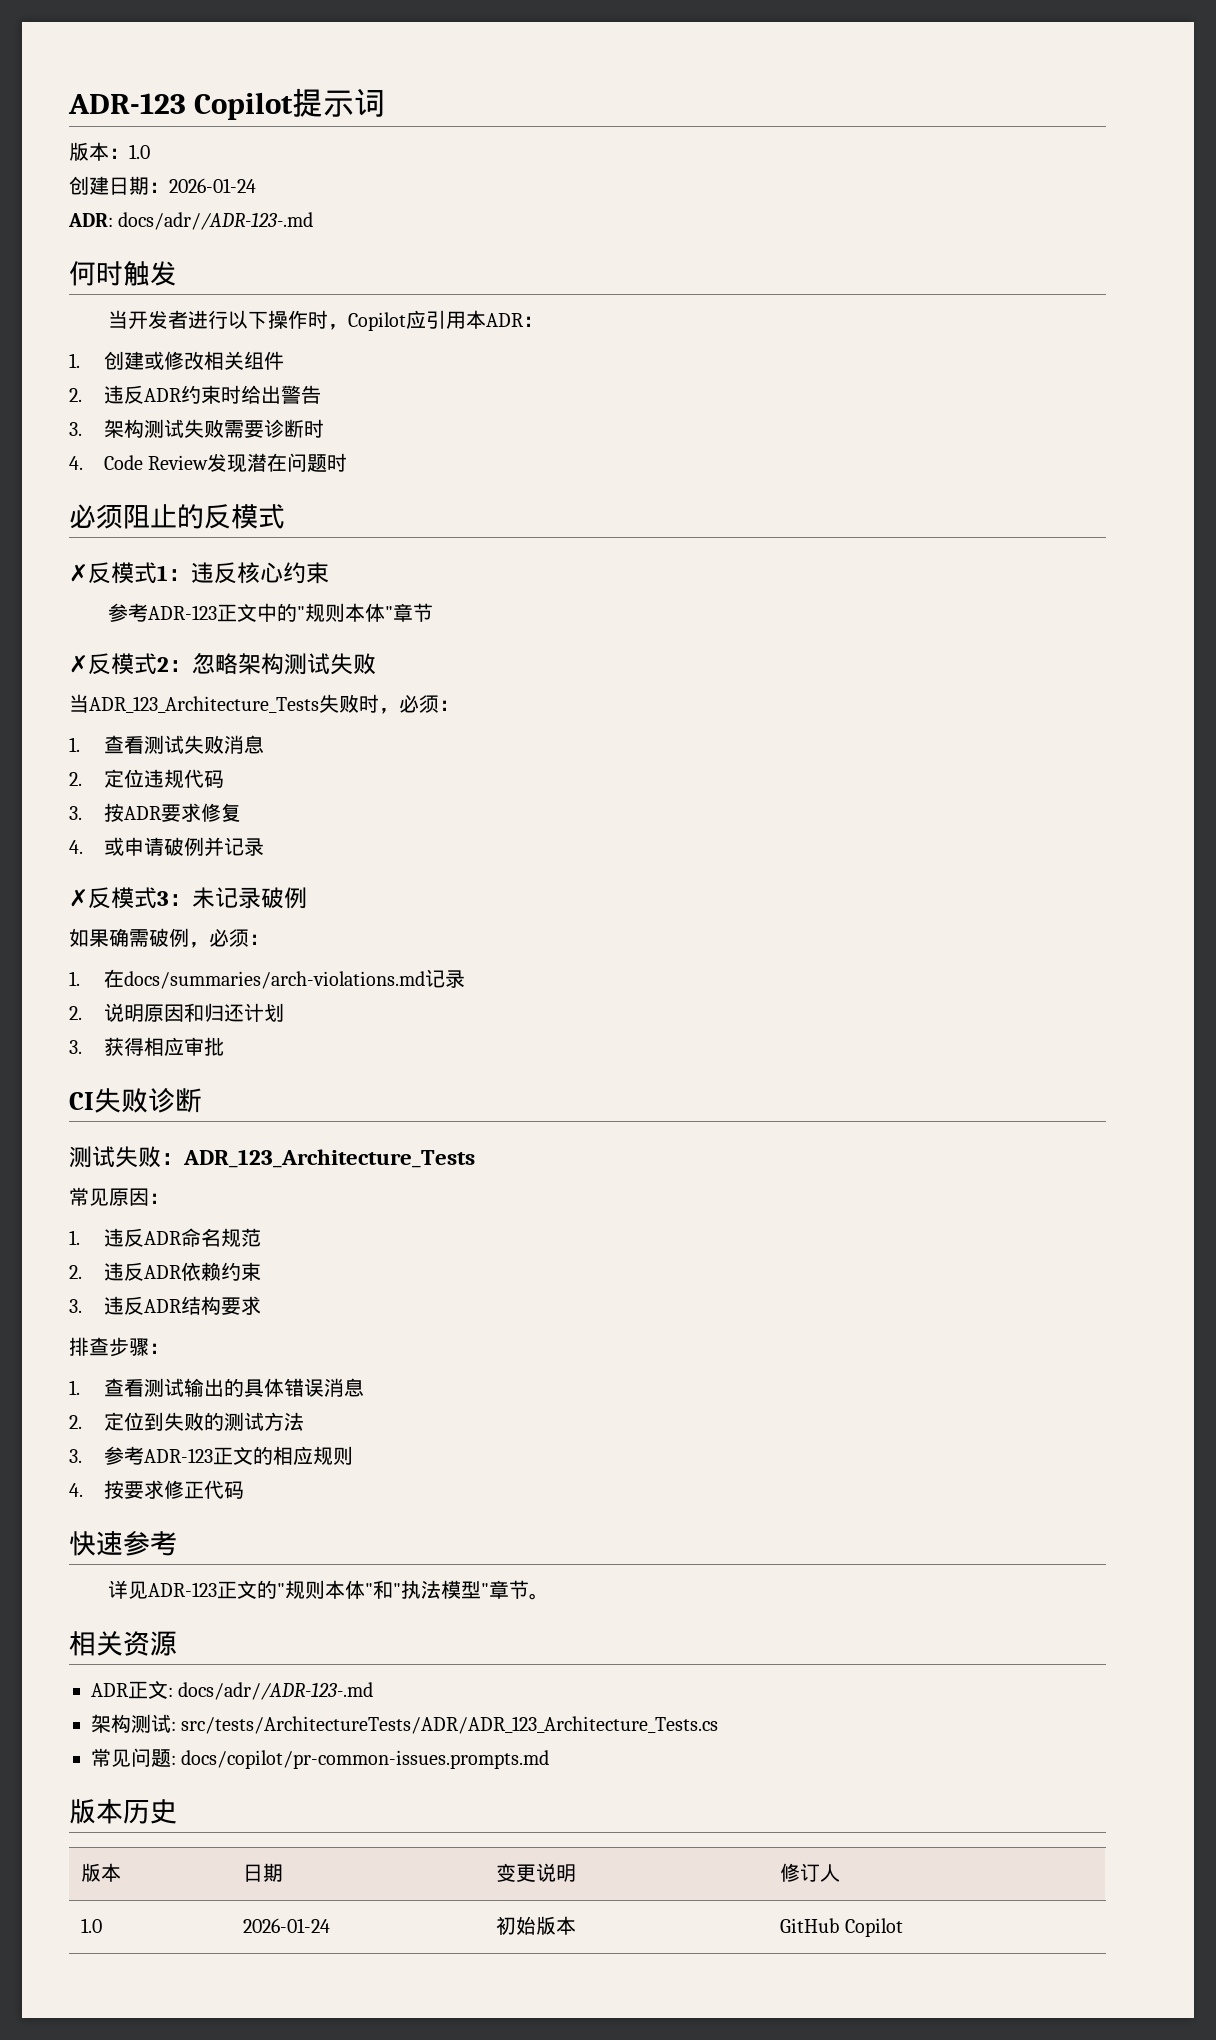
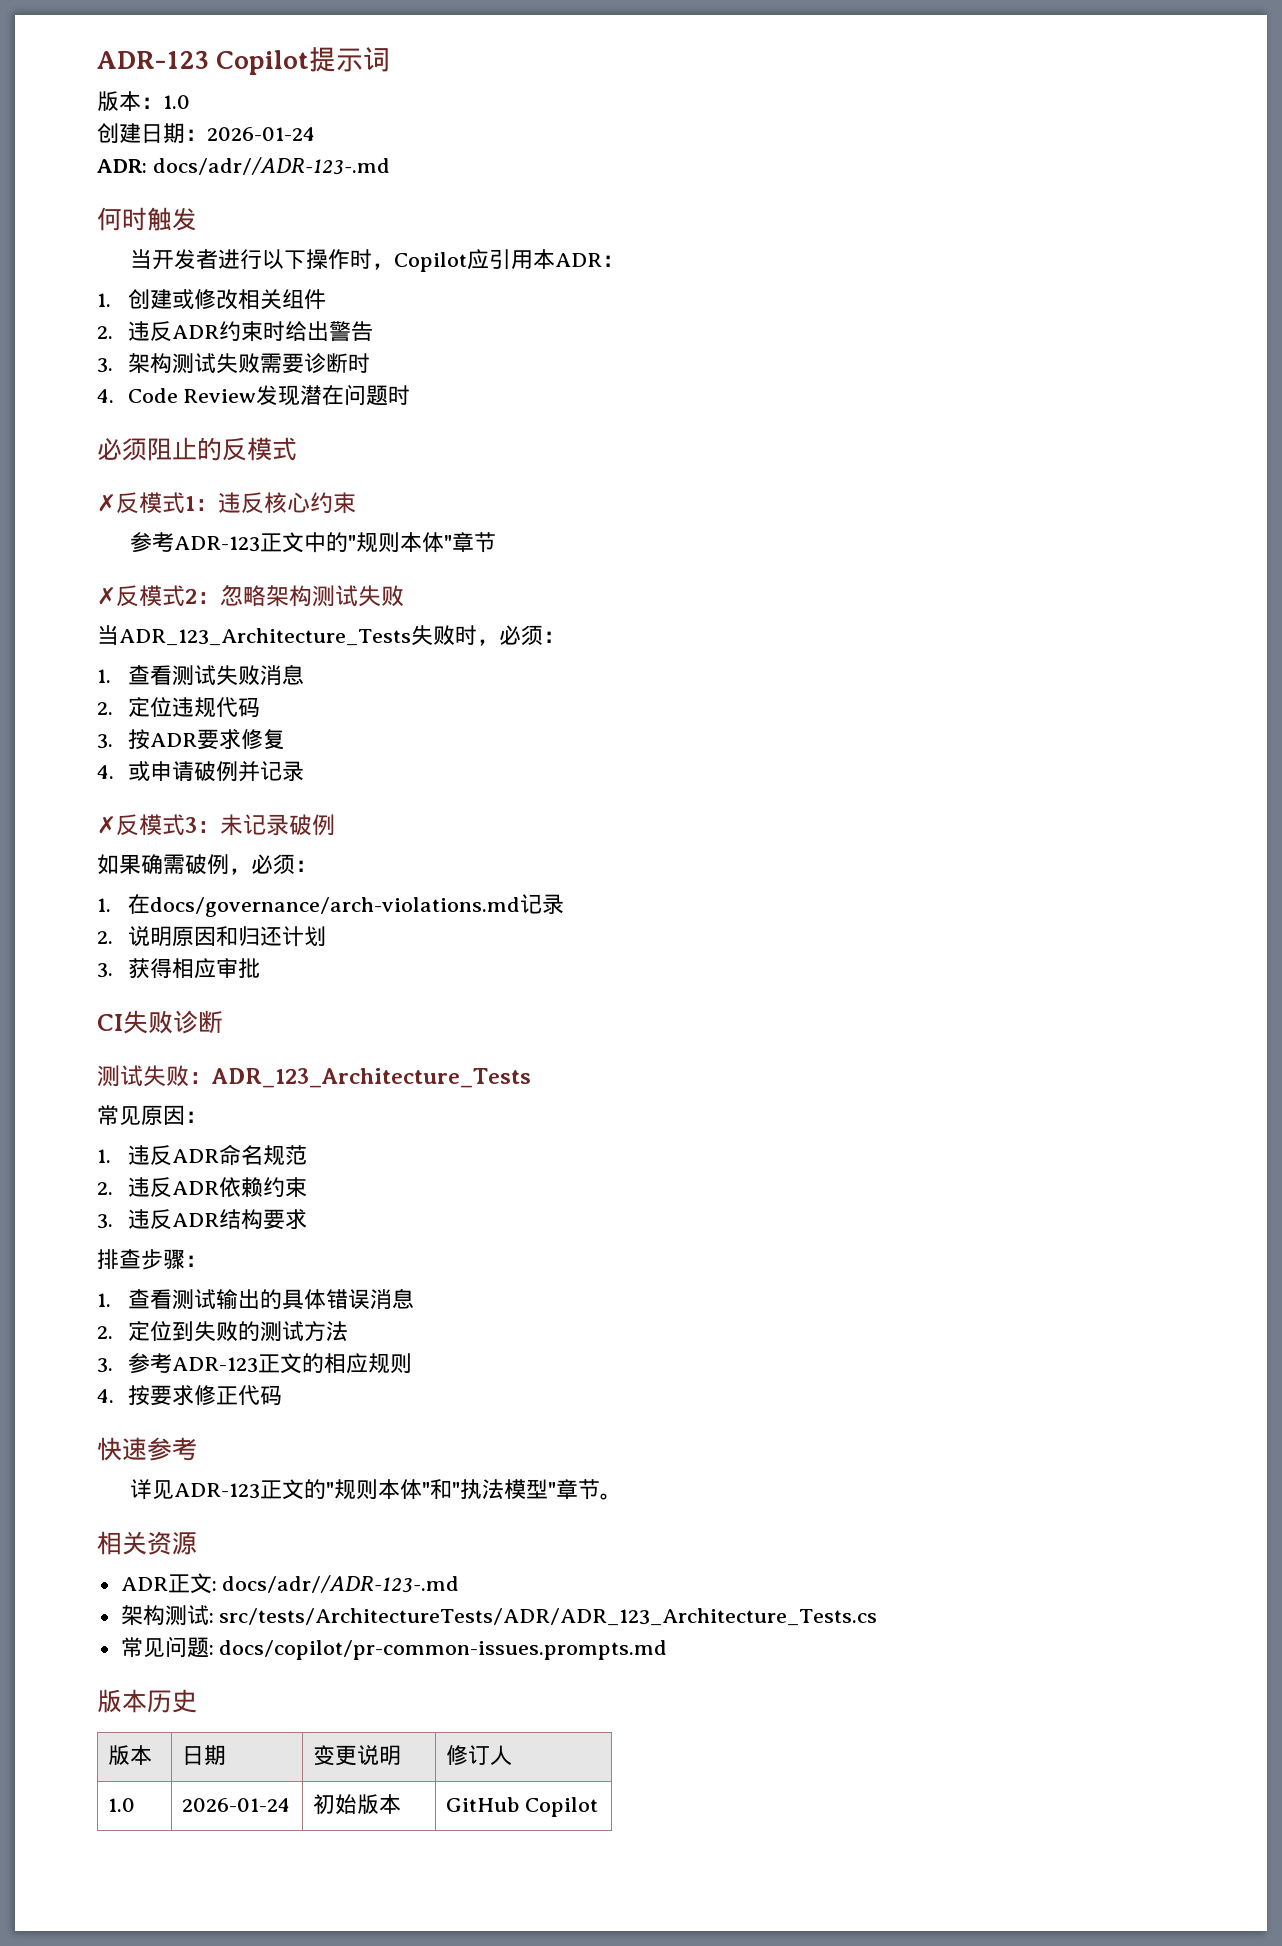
- 1.在docs/summaries/arch-violations.md记录
+ 1.在docs/governance/arch-violations.md记录

